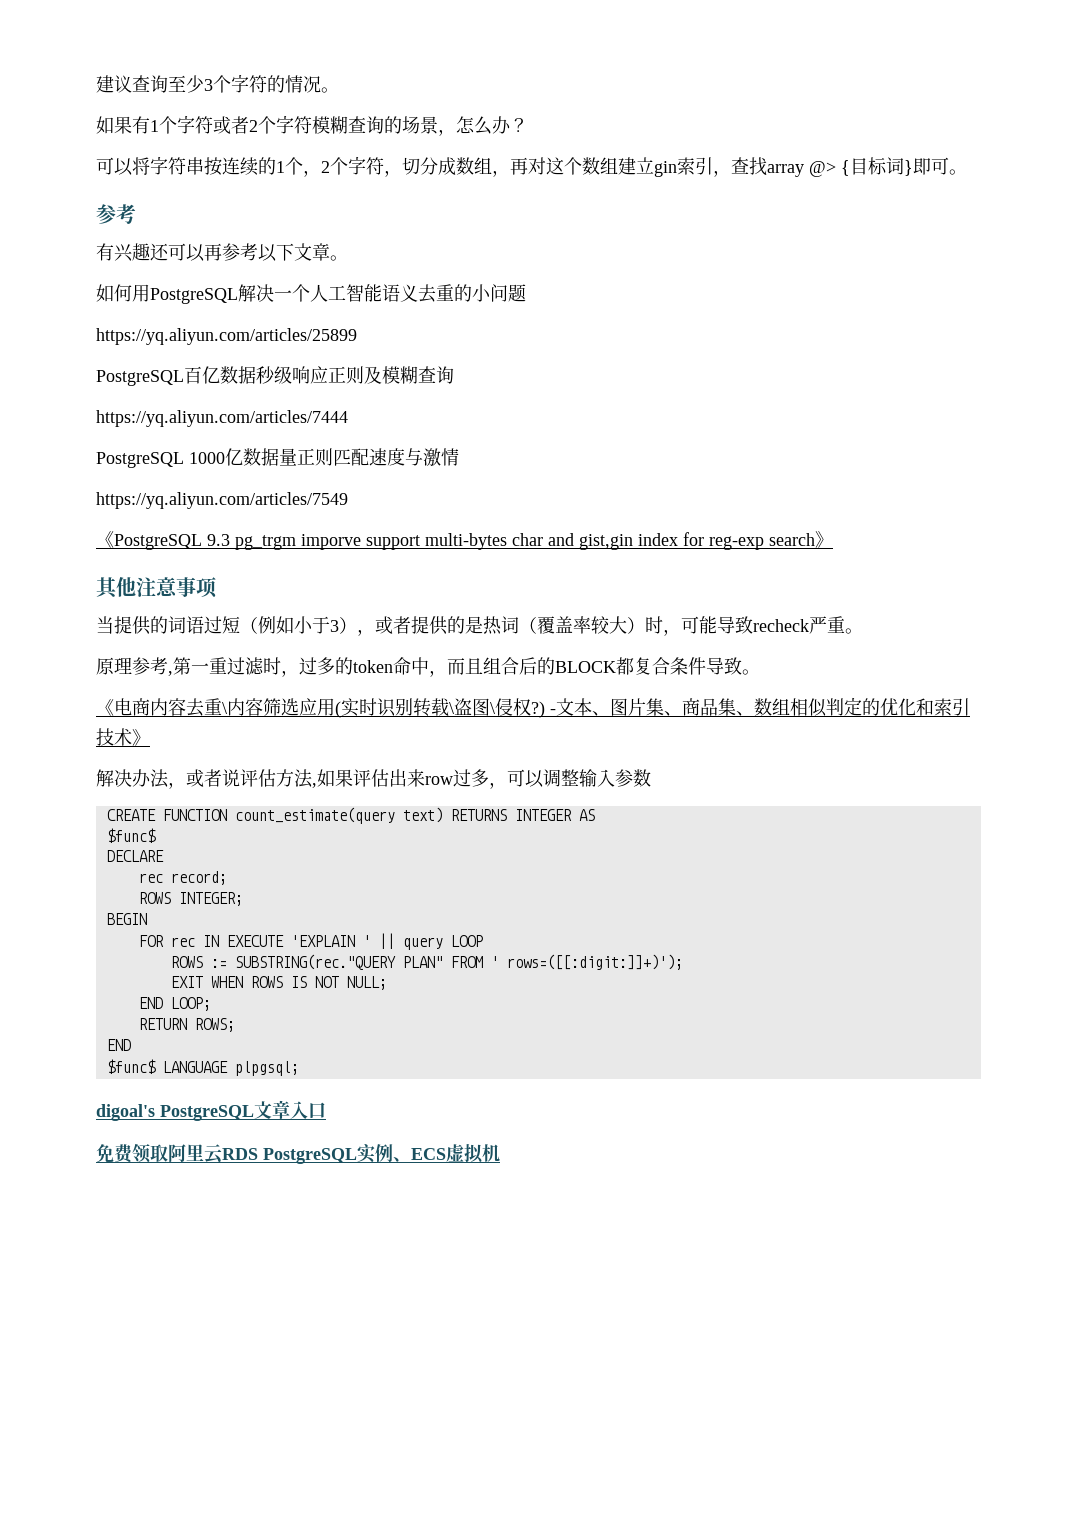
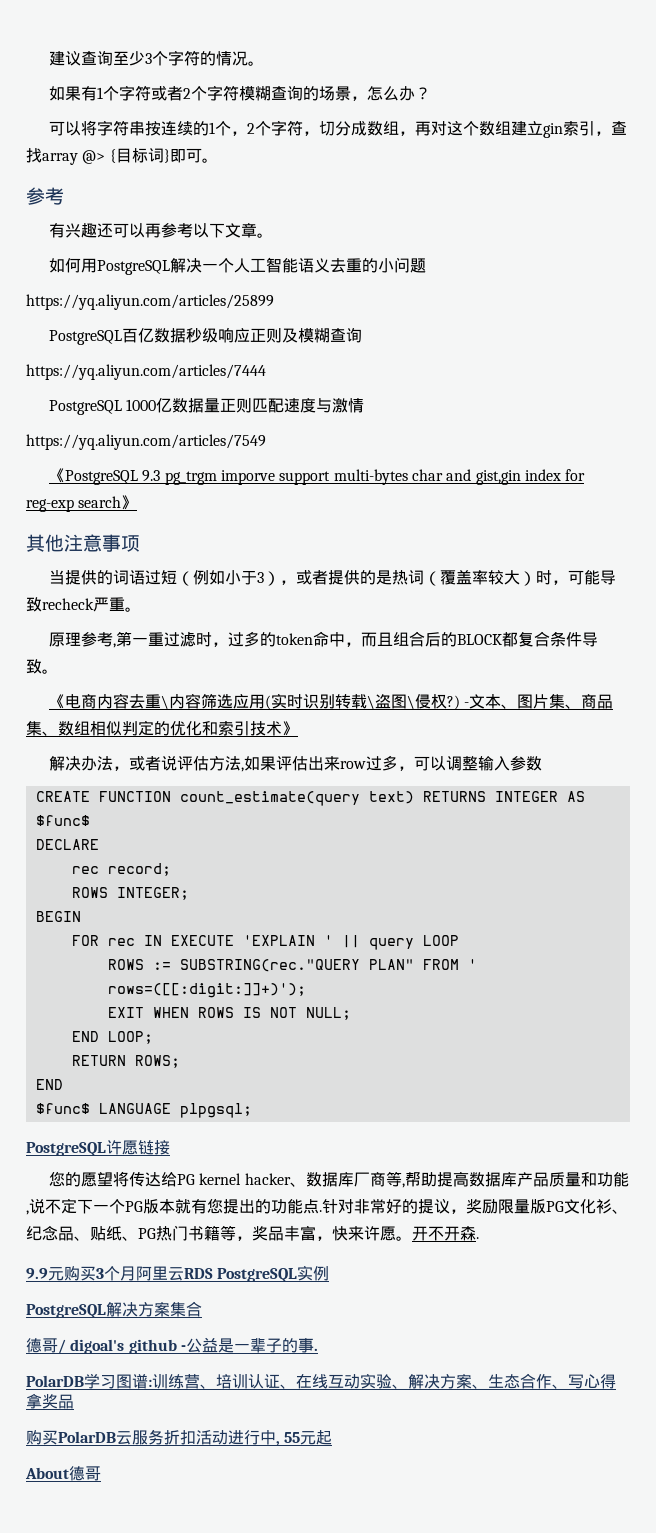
- digoal's PostgreSQL文章入口
- 免费领取阿里云RDS PostgreSQL实例、ECS虚拟机
+ PostgreSQL许愿链接
+ 您的愿望将传达给PG kernel hacker、数据库厂商等,帮助提高数据库产品质量和功能,说不定下一个PG版本就有您提出的功能点.针对非常好的提议，奖励限量版PG文化衫、纪念品、贴纸、PG热门书籍等，奖品丰富，快来许愿。开不开森.
+ 9.9元购买3个月阿里云RDS PostgreSQL实例
+ PostgreSQL解决方案集合
+ 德哥/ digoal's github -公益是一辈子的事.
+ PolarDB学习图谱:训练营、培训认证、在线互动实验、解决方案、生态合作、写心得拿奖品
+ 购买PolarDB云服务折扣活动进行中, 55元起
+ About德哥

